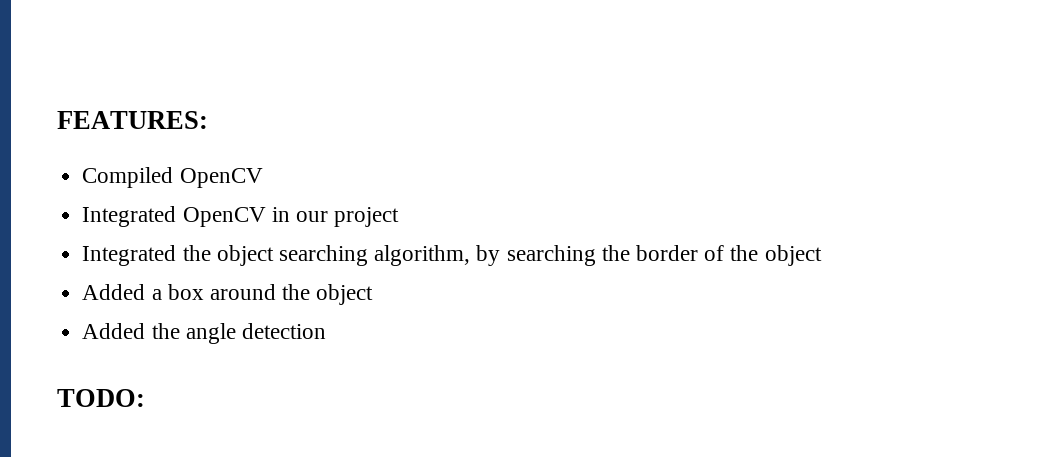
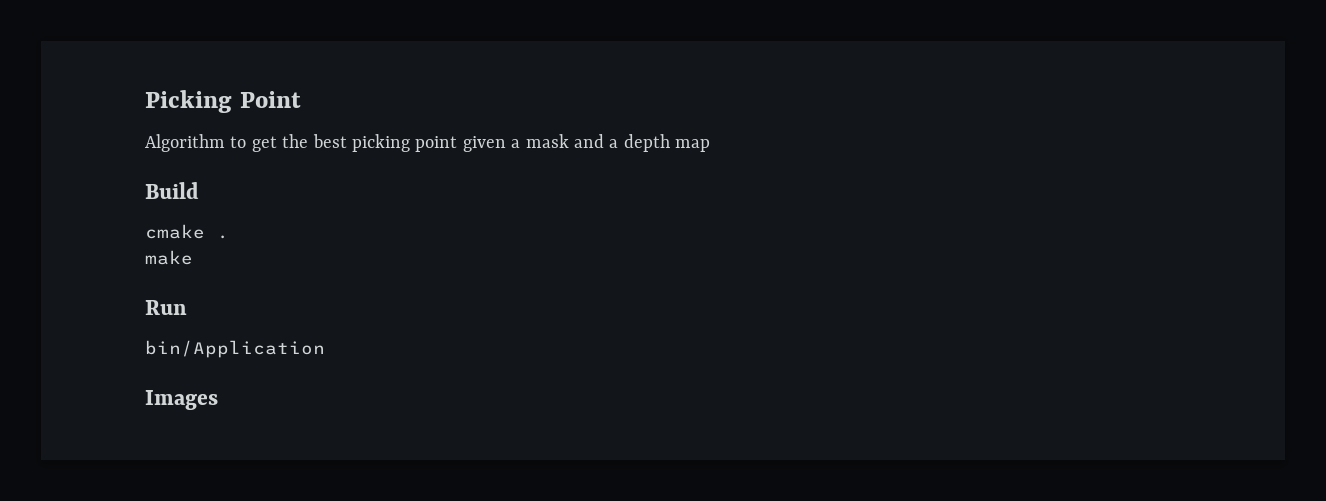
- FEATURES:
- Compiled OpenCV
- Integrated OpenCV in our project
- Integrated the object searching algorithm, by searching the border of the object
- Added a box around the object
- Added the angle detection
- TODO:
+ Picking Point
+ Algorithm to get the best picking point given a mask and a depth map
+ Build
+ cmake .
+ make
+ Run
+ bin/Application
+ Images

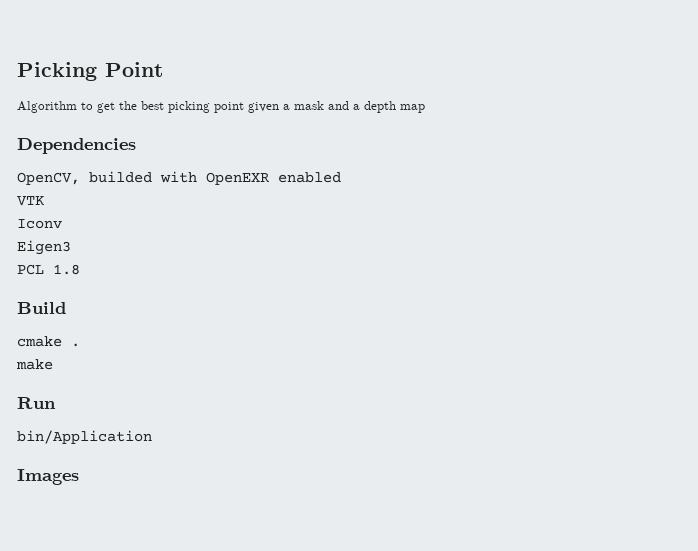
+ Dependencies
+ OpenCV, builded with OpenEXR enabled
+ VTK
+ Iconv
+ Eigen3
+ PCL 1.8

